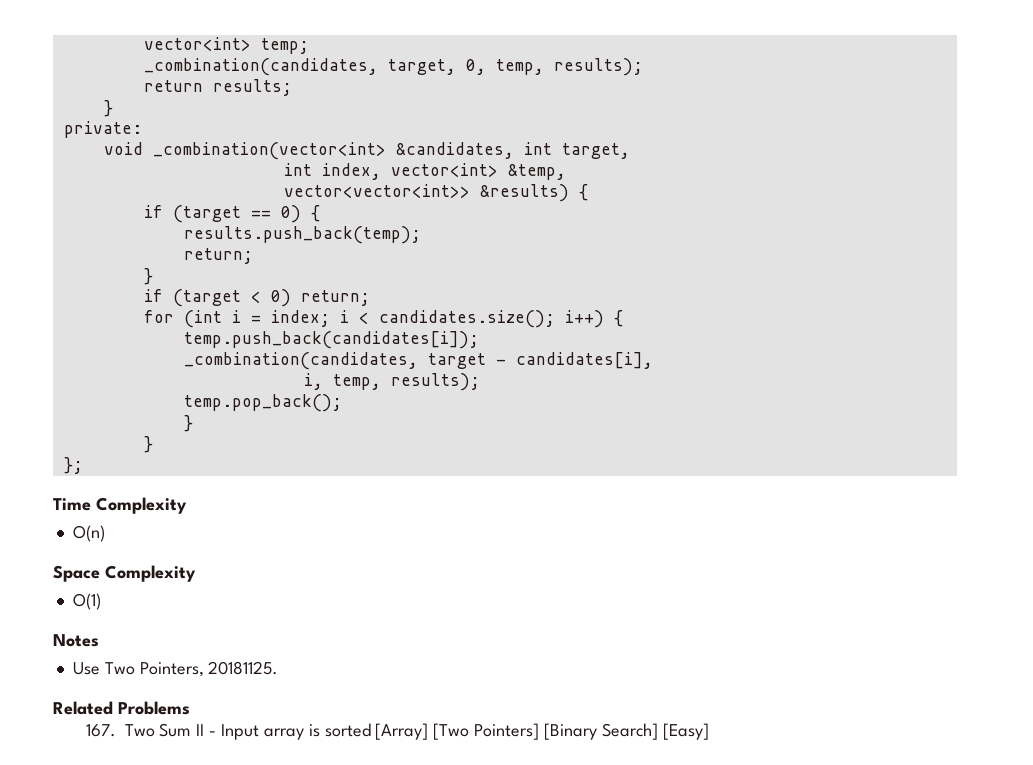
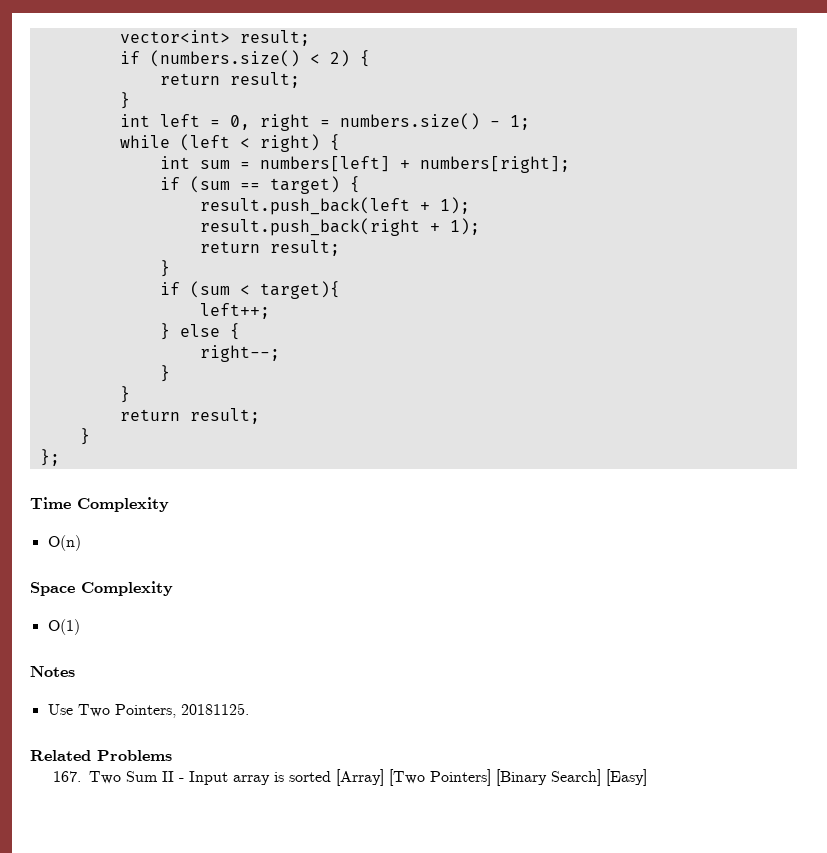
- vector<int> temp;
- _combination(candidates, target, 0, temp, results);
- return results;
+ vector<int> result;
+ if (numbers.size() < 2) {
+ return result;
  }
- private:
- void _combination(vector<int> &candidates, int target,
- int index, vector<int> &temp,
- vector<vector<int>> &results) {
- if (target == 0) {
- results.push_back(temp);
- return;
+ int left = 0, right = numbers.size() - 1;
+ while (left < right) {
+ int sum = numbers[left] + numbers[right];
+ if (sum == target) {
+ result.push_back(left + 1);
+ result.push_back(right + 1);
+ return result;
  }
- if (target < 0) return;
- for (int i = index; i < candidates.size(); i++) {
- temp.push_back(candidates[i]);
- _combination(candidates, target - candidates[i],
- i, temp, results);
- temp.pop_back();
+ if (sum < target){
+ left++;
+ } else {
+ right--;
  }
+ }
+ return result;

